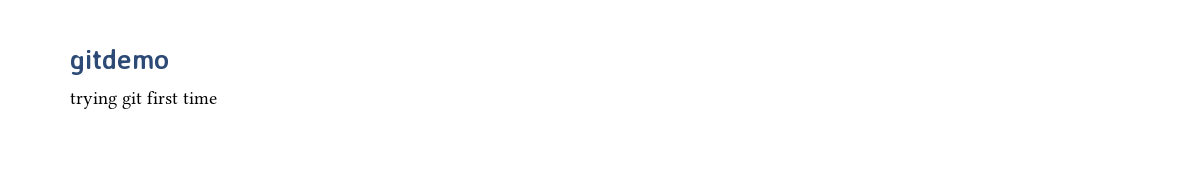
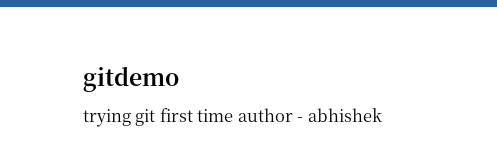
- trying git first time
+ trying git first time author - abhishek

